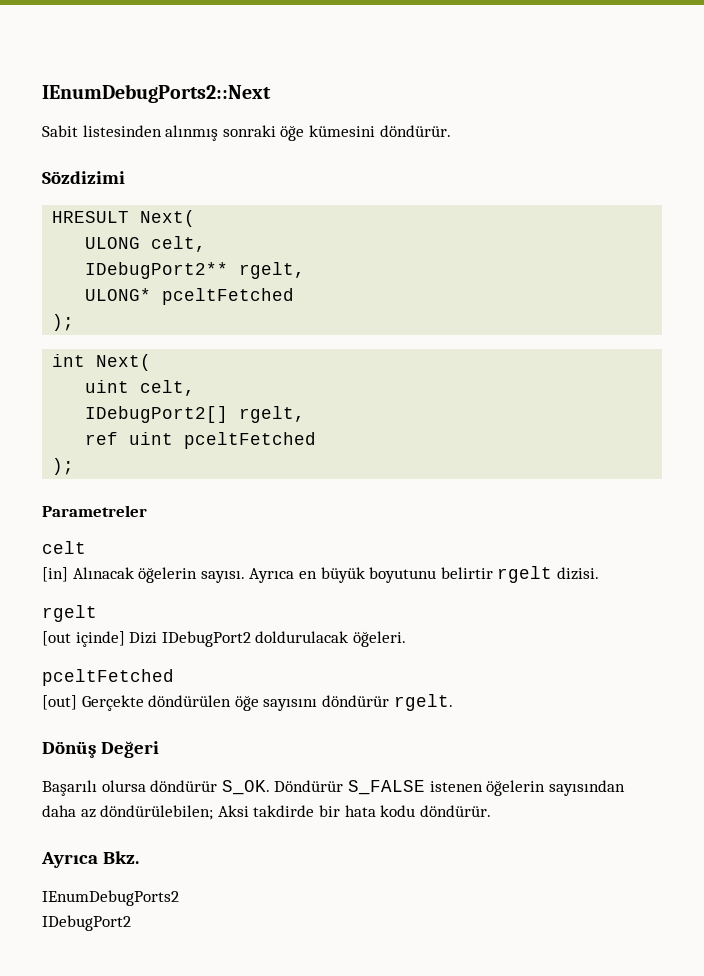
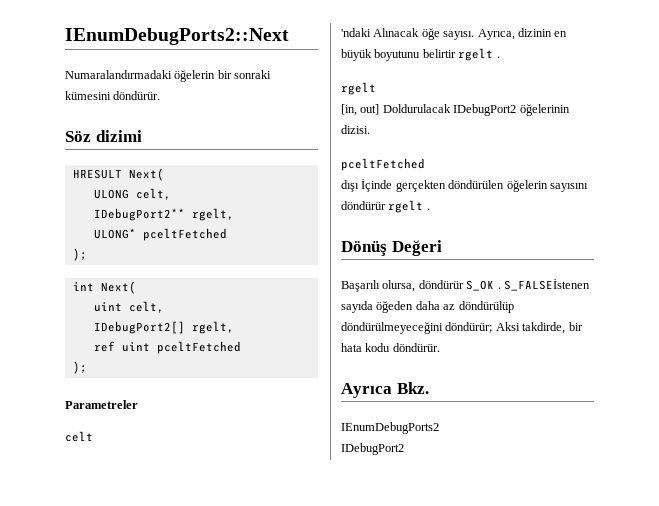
- Sabit listesinden alınmış sonraki öğe kümesini döndürür.
+ Numaralandırmadaki öğelerin bir sonraki kümesini döndürür.
- Sözdizimi
+ Söz dizimi
- [in] Alınacak öğelerin sayısı. Ayrıca en büyük boyutunu belirtir rgelt dizisi.
+ 'ndaki Alınacak öğe sayısı. Ayrıca, dizinin en büyük boyutunu belirtir rgelt .
- [out içinde] Dizi IDebugPort2 doldurulacak öğeleri.
+ [in, out] Doldurulacak IDebugPort2 öğelerinin dizisi.
  pceltFetched
- [out] Gerçekte döndürülen öğe sayısını döndürür rgelt.
+ dışı İçinde gerçekten döndürülen öğelerin sayısını döndürür rgelt .
  Dönüş Değeri
- Başarılı olursa döndürür S_OK. Döndürür S_FALSE istenen öğelerin sayısından daha az döndürülebilen; Aksi takdirde bir hata kodu döndürür.
+ Başarılı olursa, döndürür S_OK . S_FALSEİstenen sayıda öğeden daha az döndürülüp döndürülmeyeceğini döndürür; Aksi takdirde, bir hata kodu döndürür.

